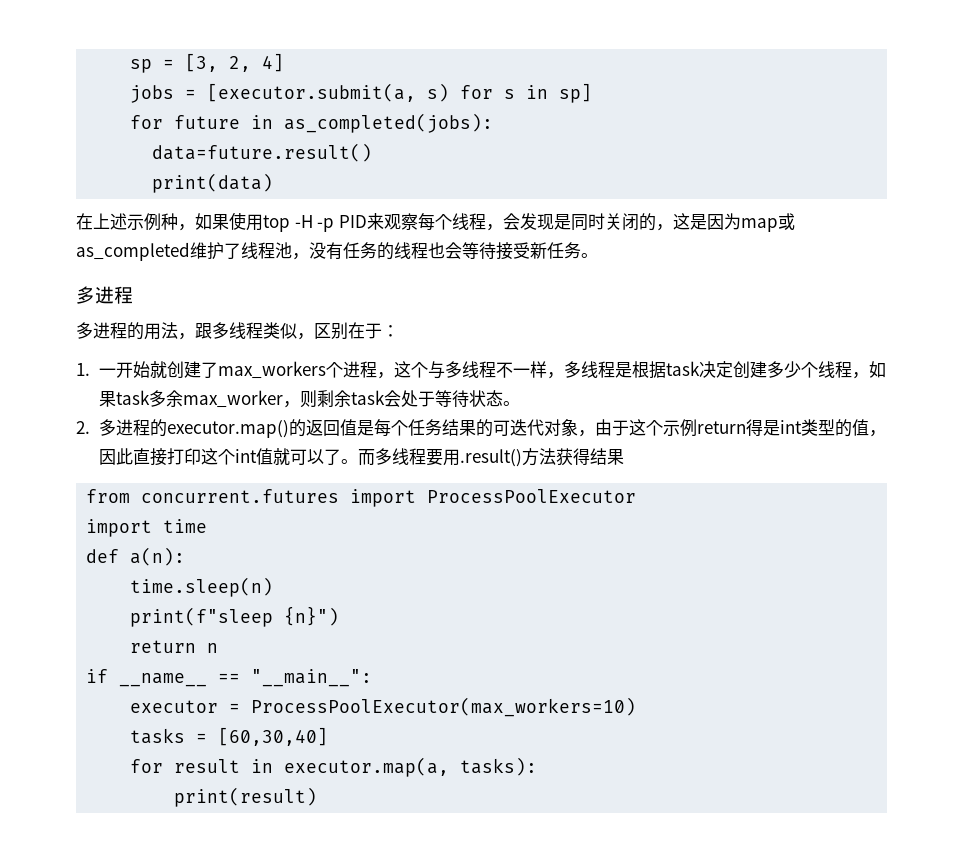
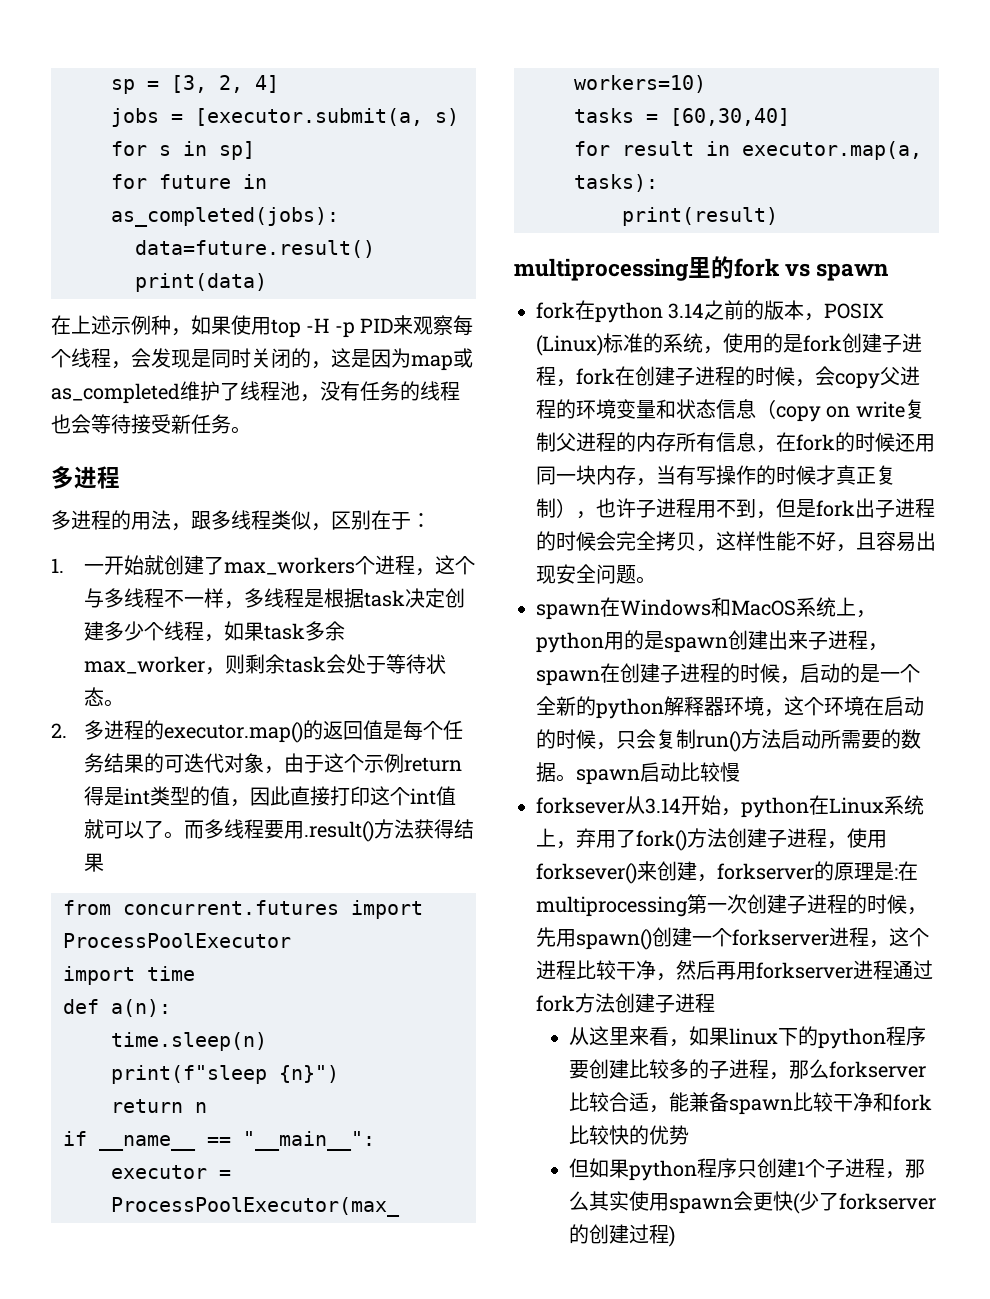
+ multiprocessing里的fork vs spawn
+ fork在python 3.14之前的版本，POSIX (Linux)标准的系统，使用的是fork创建子进程，fork在创建子进程的时候，会copy父进程的环境变量和状态信息（copy on write复制父进程的内存所有信息，在fork的时候还用同一块内存，当有写操作的时候才真正复制），也许子进程用不到，但是fork出子进程的时候会完全拷贝，这样性能不好，且容易出现安全问题。
+ spawn在Windows和MacOS系统上，python用的是spawn创建出来子进程，spawn在创建子进程的时候，启动的是一个全新的python解释器环境，这个环境在启动的时候，只会复制run()方法启动所需要的数据。spawn启动比较慢
+ forksever从3.14开始，python在Linux系统上，弃用了fork()方法创建子进程，使用forksever()来创建，forkserver的原理是:在multiprocessing第一次创建子进程的时候，先用spawn()创建一个forkserver进程，这个进程比较干净，然后再用forkserver进程通过fork方法创建子进程
+ 从这里来看，如果linux下的python程序要创建比较多的子进程，那么forkserver比较合适，能兼备spawn比较干净和fork比较快的优势
+ 但如果python程序只创建1个子进程，那么其实使用spawn会更快(少了forkserver的创建过程)

